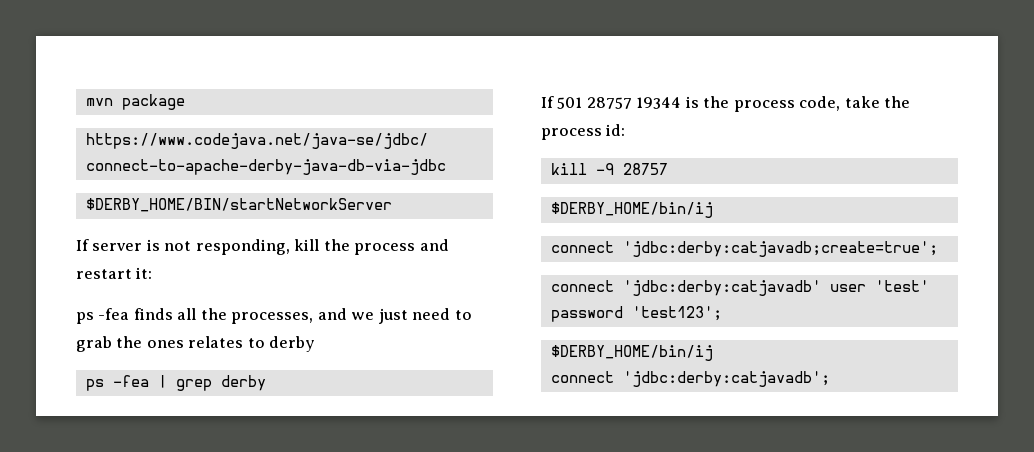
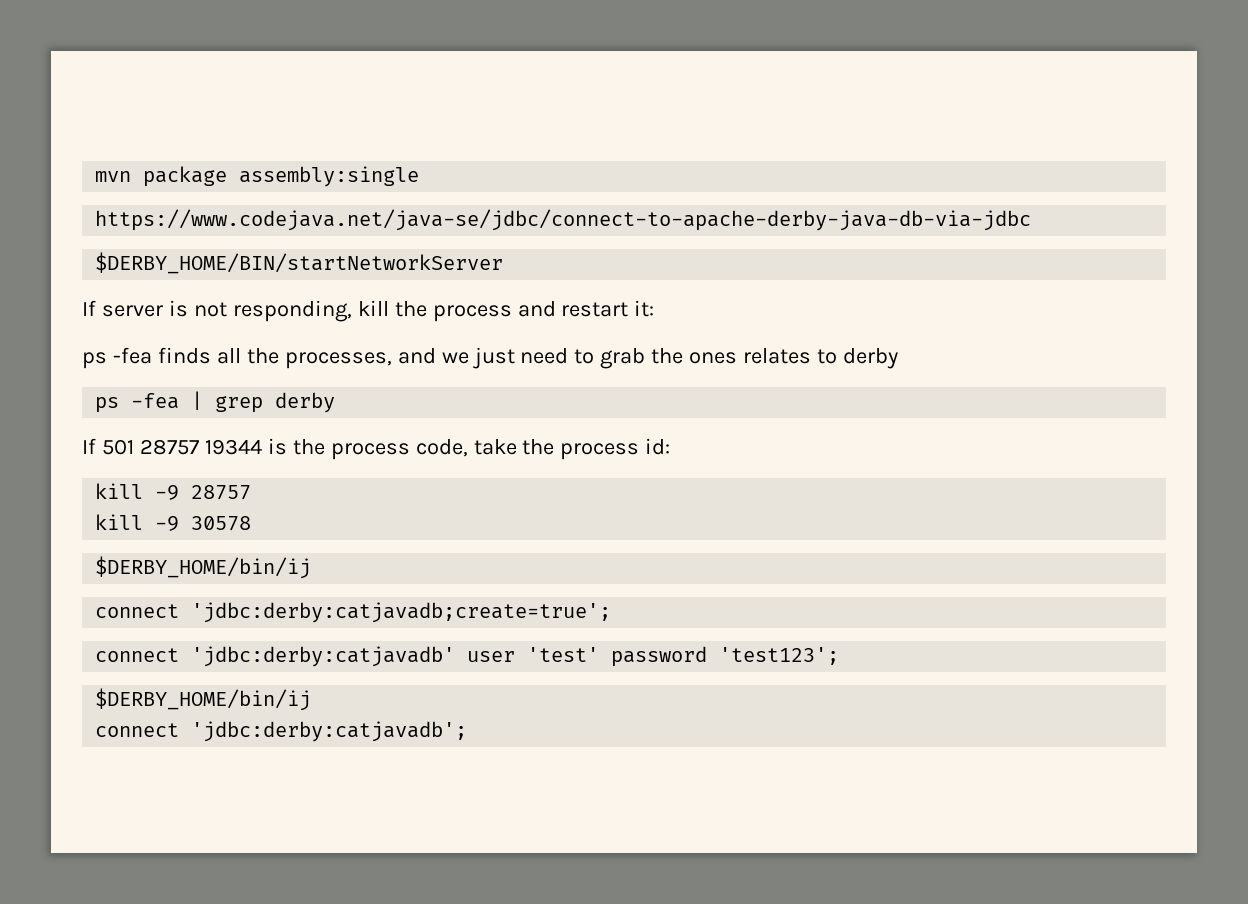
- mvn package
+ mvn package assembly:single
+ kill -9 30578

